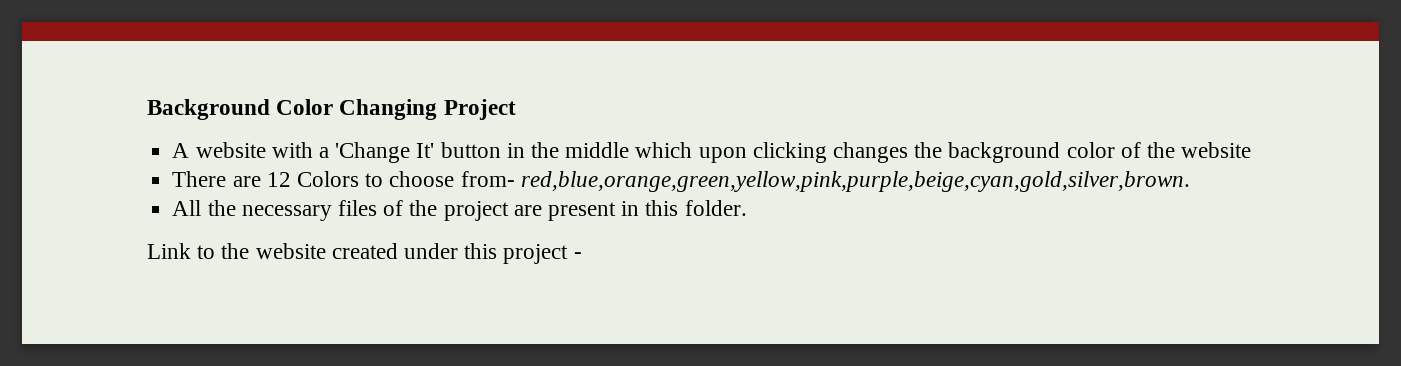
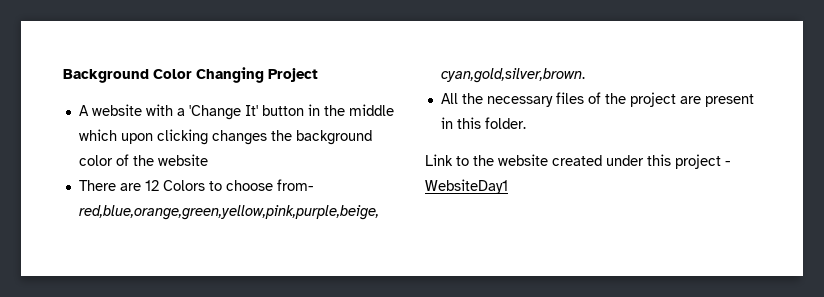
- Link to the website created under this project -
+ Link to the website created under this project - WebsiteDay1

